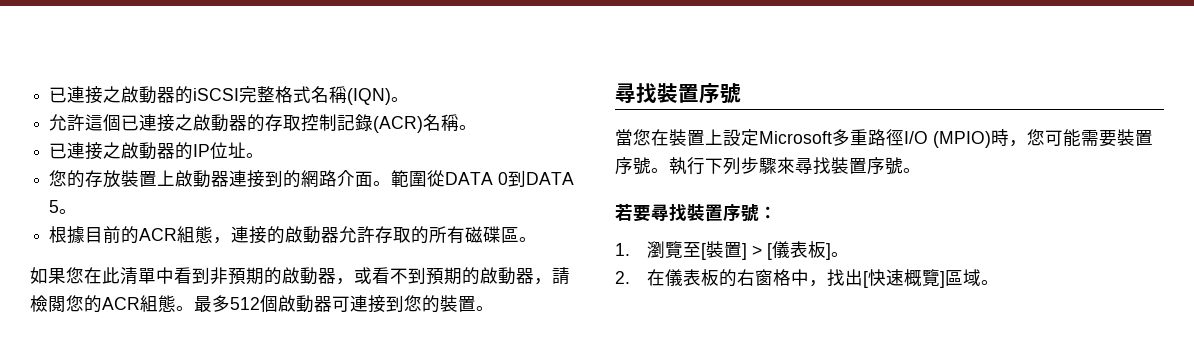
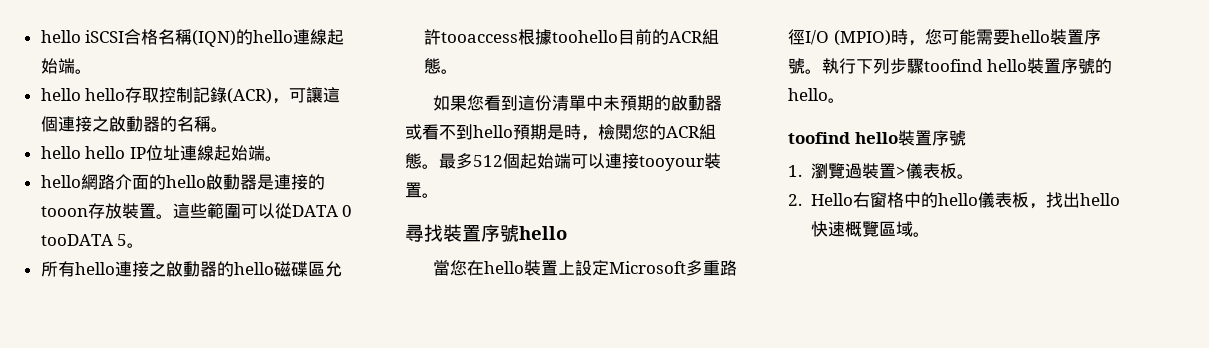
- 已連接之啟動器的iSCSI完整格式名稱(IQN)。
- 允許這個已連接之啟動器的存取控制記錄(ACR)名稱。
- 已連接之啟動器的IP位址。
- 您的存放裝置上啟動器連接到的網路介面。範圍從DATA 0到DATA 5。
- 根據目前的ACR組態，連接的啟動器允許存取的所有磁碟區。
- 如果您在此清單中看到非預期的啟動器，或看不到預期的啟動器，請檢閱您的ACR組態。
+ hello iSCSI合格名稱(IQN)的hello連線起始端。
+ hello hello存取控制記錄(ACR)，可讓這個連接之啟動器的名稱。
+ hello hello IP位址連線起始端。
+ hello網路介面的hello啟動器是連接的tooon存放裝置。這些範圍可以從DATA 0 tooDATA 5。
+ 所有hello連接之啟動器的hello磁碟區允許tooaccess根據toohello目前的ACR組態。
+ 如果您看到這份清單中未預期的啟動器或看不到hello預期是時，檢閱您的ACR組態。
- 最多512個啟動器可連接到您的裝置。
- 尋找裝置序號
+ 最多512個起始端可以連接tooyour裝置。
+ 尋找裝置序號hello
- 當您在裝置上設定Microsoft多重路徑I/O (MPIO)時，您可能需要裝置序號。
+ 當您在hello裝置上設定Microsoft多重路徑I/O (MPIO)時，您可能需要hello裝置序號。
- 執行下列步驟來尋找裝置序號。
- 若要尋找裝置序號：
+ 執行下列步驟toofind hello裝置序號的hello。
+ toofind hello裝置序號
- 1.瀏覽至[裝置] > [儀表板]。
- 2.在儀表板的右窗格中，找出[快速概覽]區域。
+ 1.瀏覽過裝置>儀表板。
+ 2. Hello右窗格中的hello儀表板，找出hello快速概覽區域。

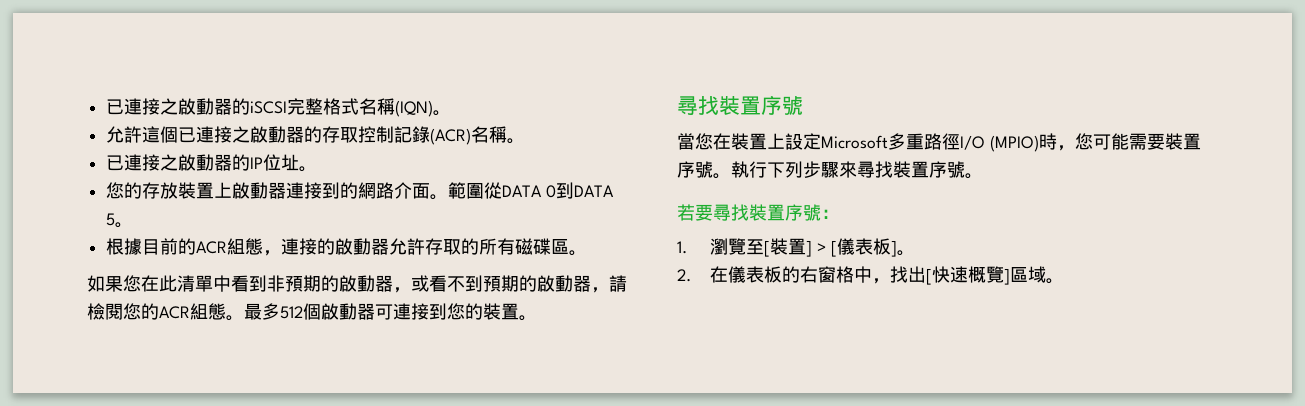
- hello iSCSI合格名稱(IQN)的hello連線起始端。
- hello hello存取控制記錄(ACR)，可讓這個連接之啟動器的名稱。
- hello hello IP位址連線起始端。
- hello網路介面的hello啟動器是連接的tooon存放裝置。這些範圍可以從DATA 0 tooDATA 5。
+ 已連接之啟動器的iSCSI完整格式名稱(IQN)。
+ 允許這個已連接之啟動器的存取控制記錄(ACR)名稱。
+ 已連接之啟動器的IP位址。
+ 您的存放裝置上啟動器連接到的網路介面。範圍從DATA 0到DATA 5。
- 所有hello連接之啟動器的hello磁碟區允許tooaccess根據toohello目前的ACR組態。
- 如果您看到這份清單中未預期的啟動器或看不到hello預期是時，檢閱您的ACR組態。
+ 根據目前的ACR組態，連接的啟動器允許存取的所有磁碟區。
+ 如果您在此清單中看到非預期的啟動器，或看不到預期的啟動器，請檢閱您的ACR組態。
- 最多512個起始端可以連接tooyour裝置。
- 尋找裝置序號hello
+ 最多512個啟動器可連接到您的裝置。
+ 尋找裝置序號
- 當您在hello裝置上設定Microsoft多重路徑I/O (MPIO)時，您可能需要hello裝置序號。
+ 當您在裝置上設定Microsoft多重路徑I/O (MPIO)時，您可能需要裝置序號。
- 執行下列步驟toofind hello裝置序號的hello。
- toofind hello裝置序號
+ 執行下列步驟來尋找裝置序號。
+ 若要尋找裝置序號：
- 1.瀏覽過裝置>儀表板。
- 2. Hello右窗格中的hello儀表板，找出hello快速概覽區域。
+ 1.瀏覽至[裝置] > [儀表板]。
+ 2.在儀表板的右窗格中，找出[快速概覽]區域。

